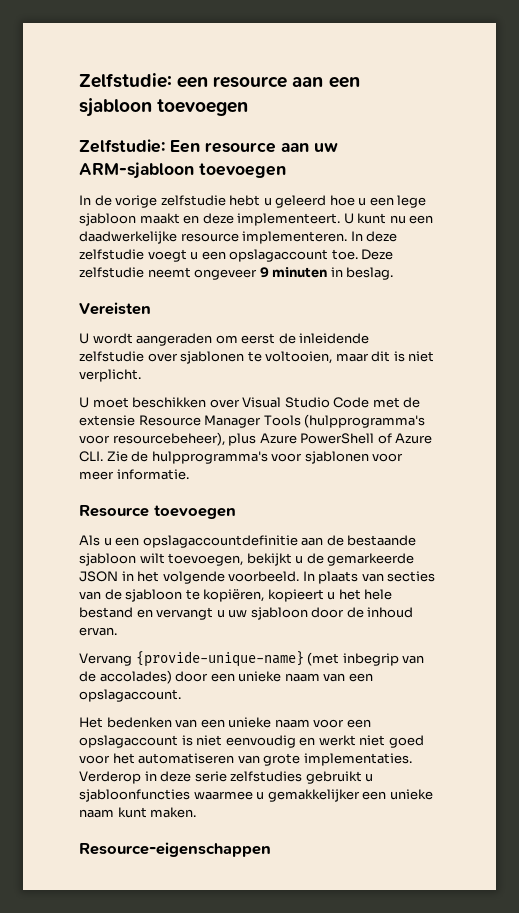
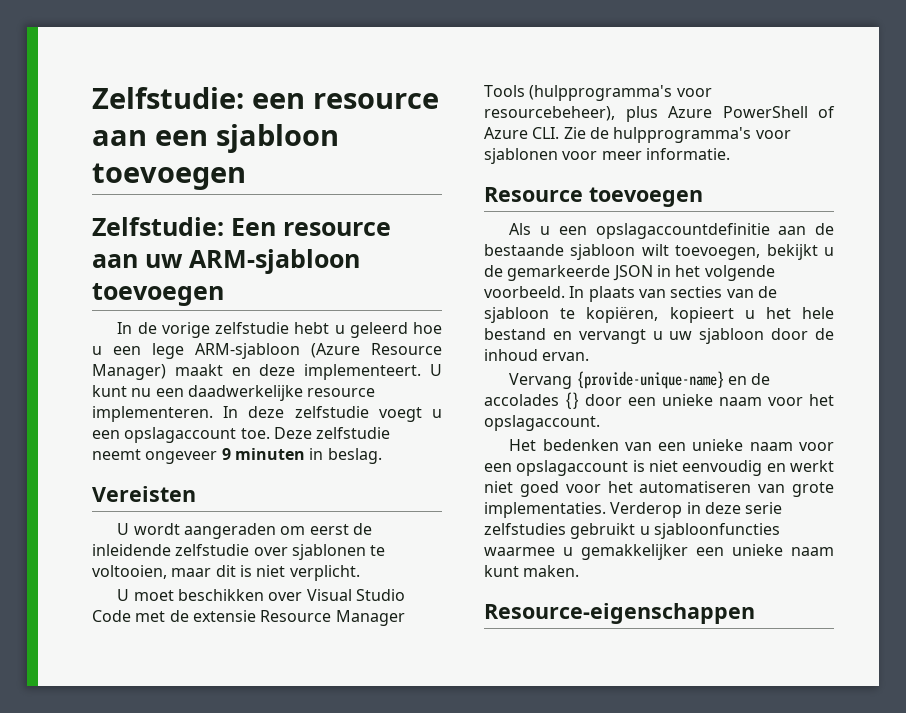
- In de vorige zelfstudie hebt u geleerd hoe u een lege sjabloon maakt en deze implementeert.
+ In de vorige zelfstudie hebt u geleerd hoe u een lege ARM-sjabloon (Azure Resource Manager) maakt en deze implementeert.
- Vervang {provide-unique-name} (met inbegrip van de accolades) door een unieke naam van een opslagaccount.
+ Vervang {provide-unique-name} en de accolades {} door een unieke naam voor het opslagaccount.

